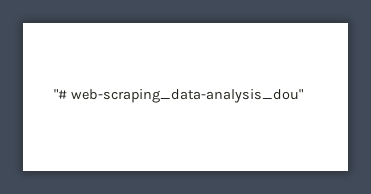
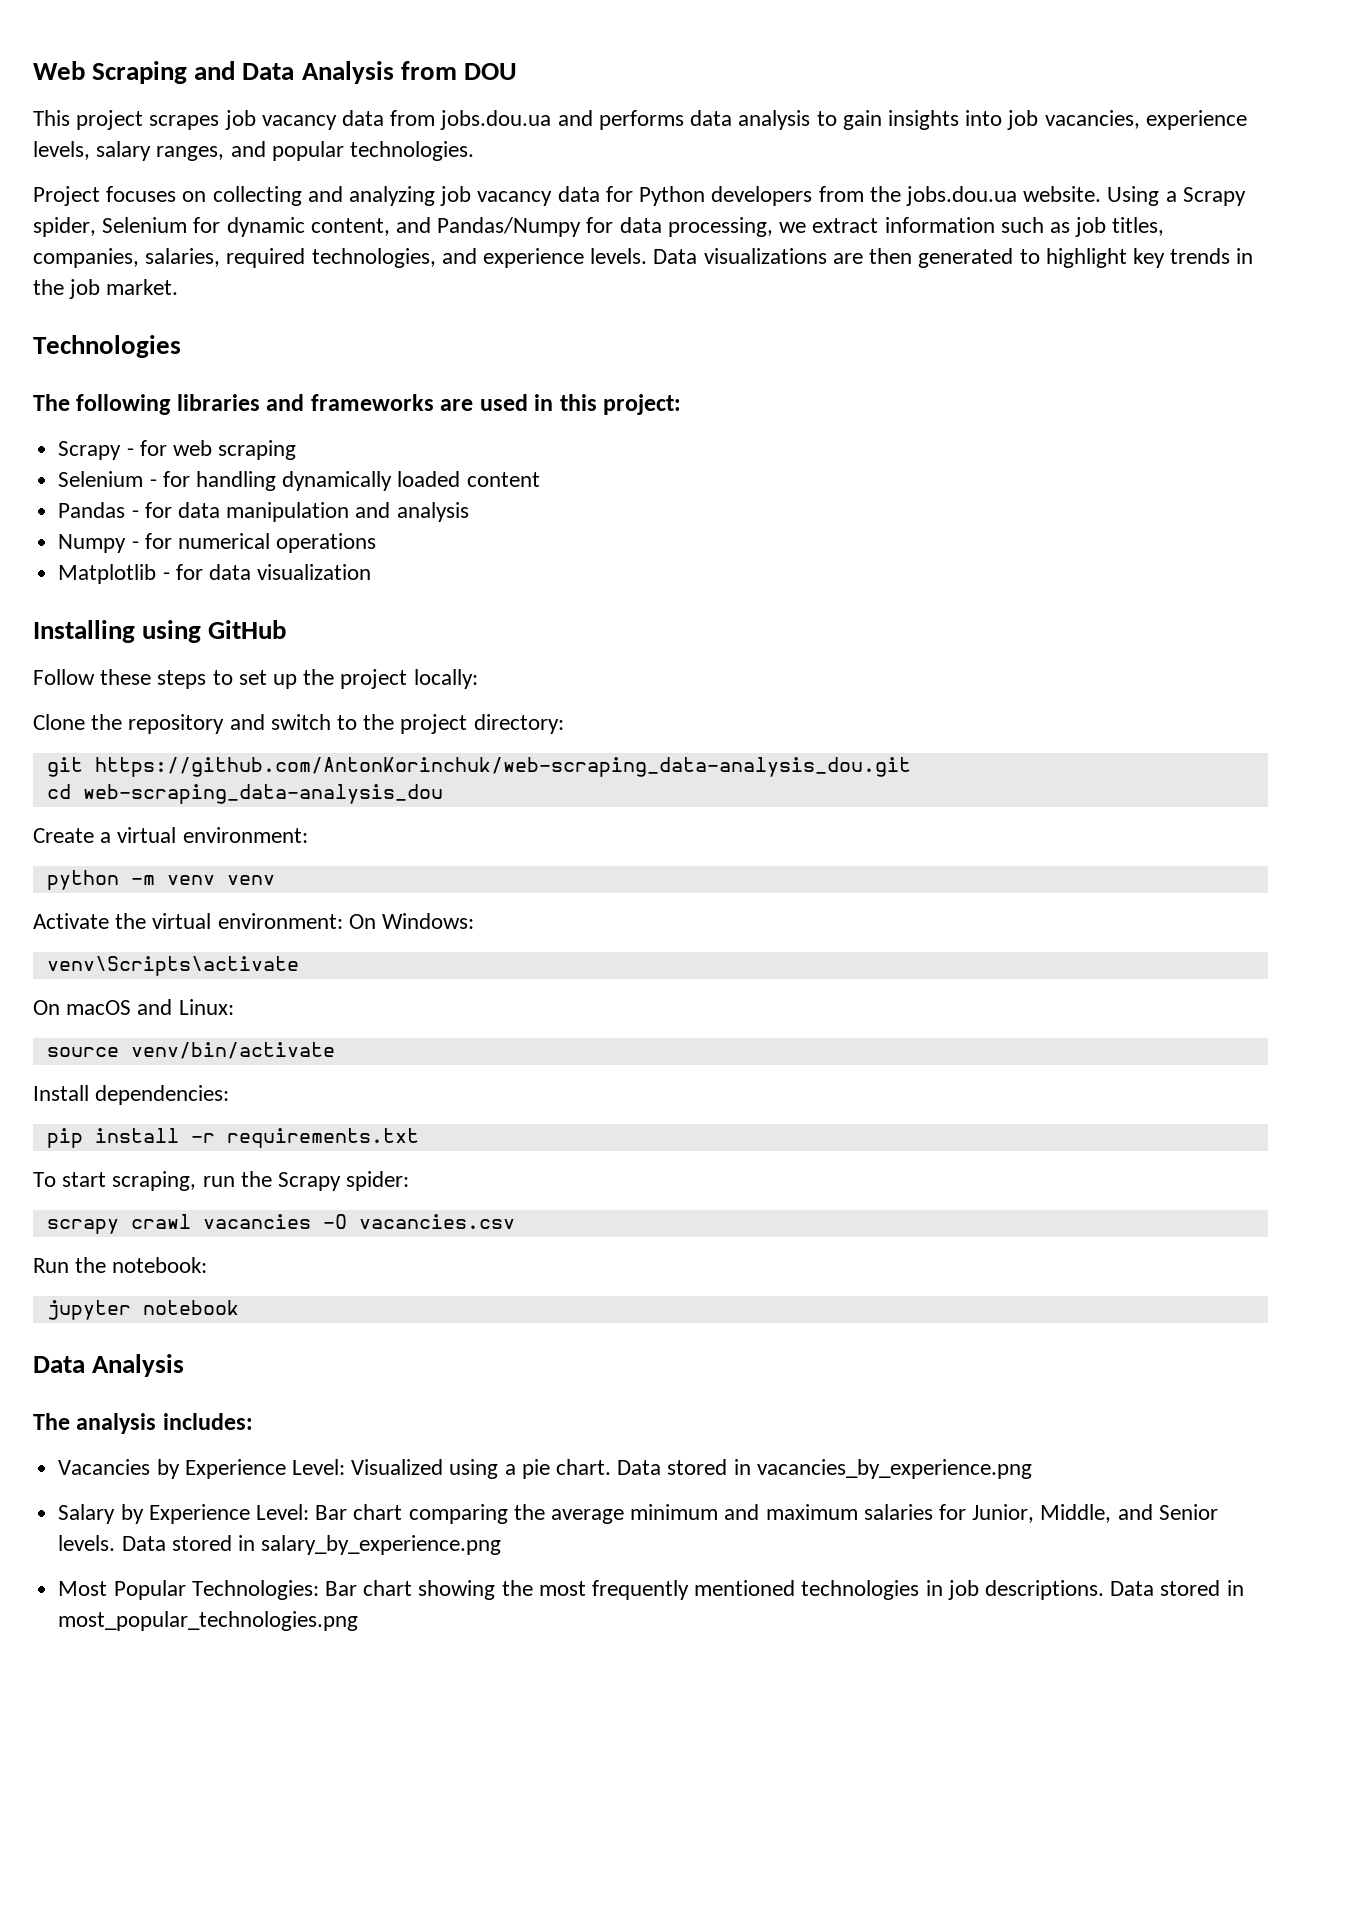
- "# web-scraping_data-analysis_dou"
+ Web Scraping and Data Analysis from DOU
+ This project scrapes job vacancy data from jobs.dou.ua and performs data analysis to gain insights into job vacancies, experience levels, salary ranges, and popular technologies.
+ Project focuses on collecting and analyzing job vacancy data for Python developers from the jobs.dou.ua website. Using a Scrapy spider, Selenium for dynamic content, and Pandas/Numpy for data processing, we extract information such as job titles, companies, salaries, required technologies, and experience levels. Data visualizations are then generated to highlight key trends in the job market.
+ Technologies
+ The following libraries and frameworks are used in this project:
+ Scrapy - for web scraping
+ Selenium - for handling dynamically loaded content
+ Pandas - for data manipulation and analysis
+ Numpy - for numerical operations
+ Matplotlib - for data visualization
+ Installing using GitHub
+ Follow these steps to set up the project locally:
+ Clone the repository and switch to the project directory:
+ git https://github.com/AntonKorinchuk/web-scraping_data-analysis_dou.git
+ cd web-scraping_data-analysis_dou
+ Create a virtual environment:
+ python -m venv venv
+ Activate the virtual environment: On Windows:
+ venv\Scripts\activate
+ On macOS and Linux:
+ source venv/bin/activate
+ Install dependencies:
+ pip install -r requirements.txt
+ To start scraping, run the Scrapy spider:
+ scrapy crawl vacancies -O vacancies.csv
+ Run the notebook:
+ jupyter notebook
+ Data Analysis
+ The analysis includes:
+ Vacancies by Experience Level: Visualized using a pie chart. Data stored in vacancies_by_experience.png
+ Salary by Experience Level: Bar chart comparing the average minimum and maximum salaries for Junior, Middle, and Senior levels. Data stored in salary_by_experience.png
+ Most Popular Technologies: Bar chart showing the most frequently mentioned technologies in job descriptions. Data stored in most_popular_technologies.png

